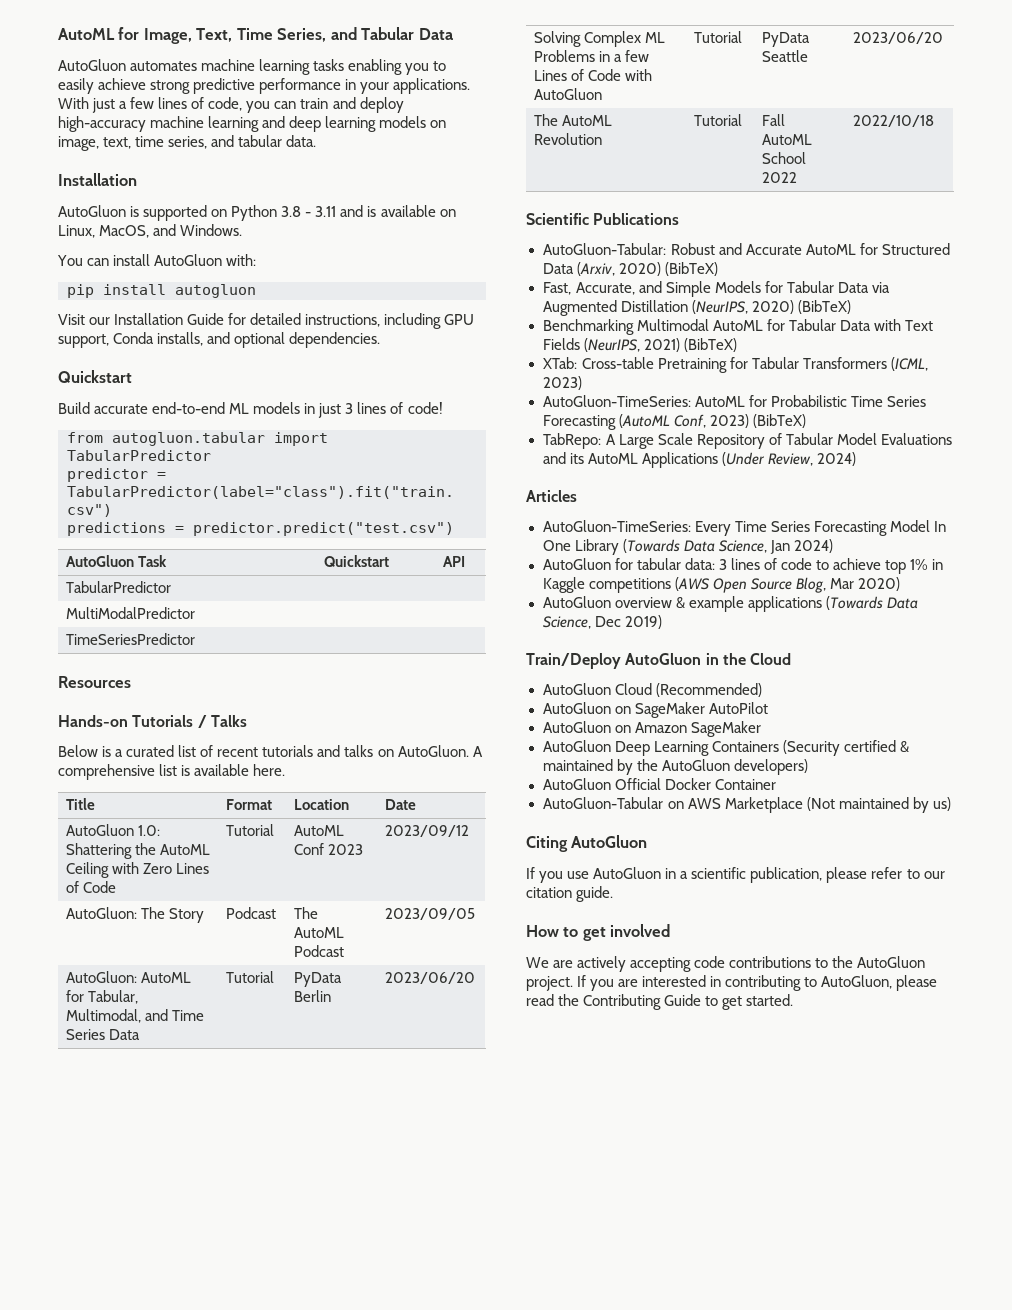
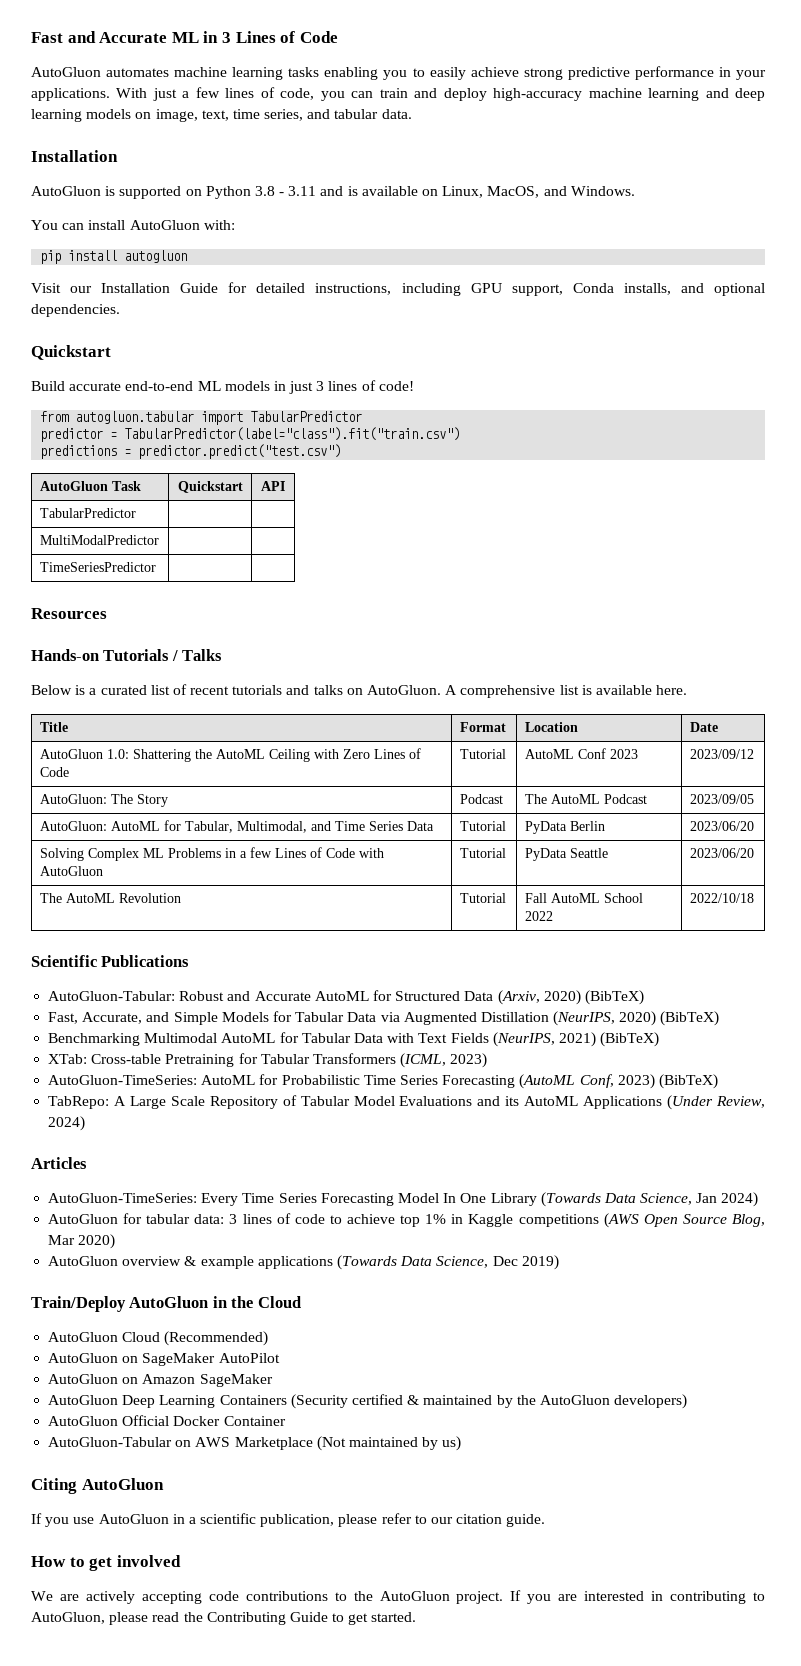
- AutoML for Image, Text, Time Series, and Tabular Data
+ Fast and Accurate ML in 3 Lines of Code

